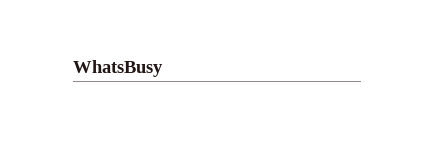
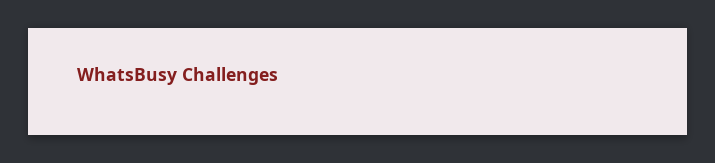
- WhatsBusy
+ WhatsBusy Challenges

